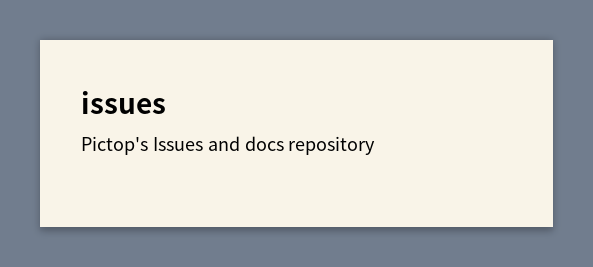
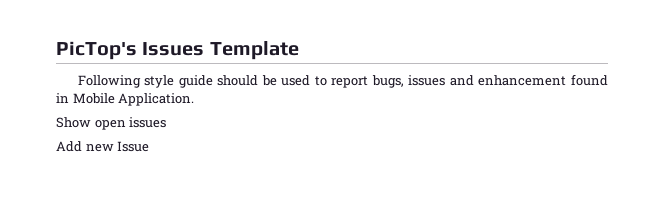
- issues
- Pictop's Issues and docs repository
+ PicTop's Issues Template
+ Following style guide should be used to report bugs, issues and enhancement found in Mobile Application.
+ Show open issues
+ Add new Issue

